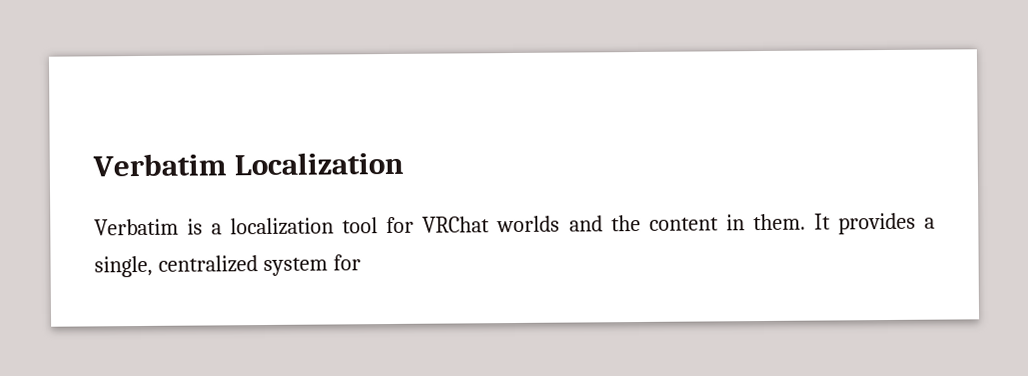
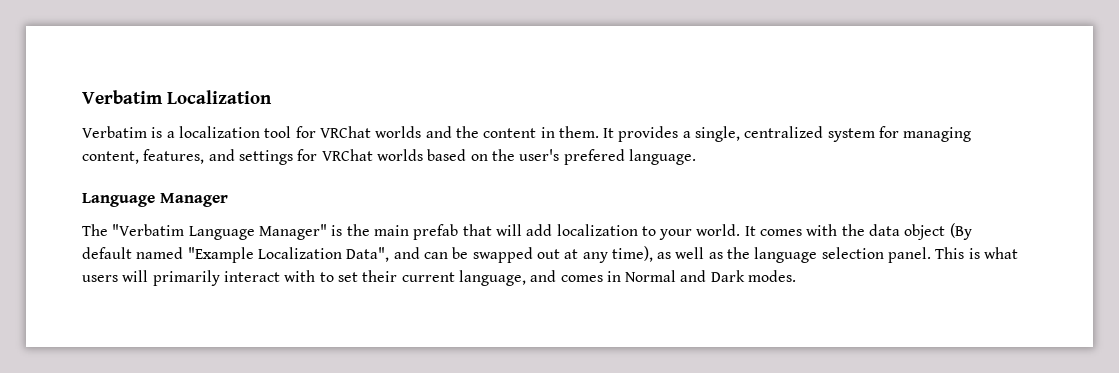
- It provides a single, centralized system for
+ It provides a single, centralized system for managing content, features, and settings for VRChat worlds based on the user's prefered language.
+ Language Manager
+ The "Verbatim Language Manager" is the main prefab that will add localization to your world. It comes with the data object (By default named "Example Localization Data", and can be swapped out at any time), as well as the language selection panel. This is what users will primarily interact with to set their current language, and comes in Normal and Dark modes.

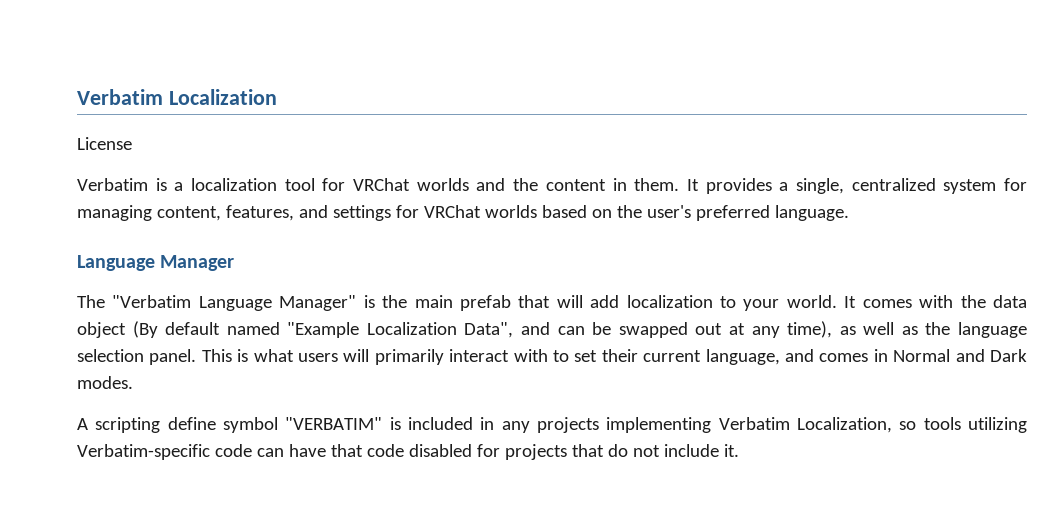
+ License
- It provides a single, centralized system for managing content, features, and settings for VRChat worlds based on the user's prefered language.
+ It provides a single, centralized system for managing content, features, and settings for VRChat worlds based on the user's preferred language.
+ A scripting define symbol "VERBATIM" is included in any projects implementing Verbatim Localization, so tools utilizing Verbatim-specific code can have that code disabled for projects that do not include it.

